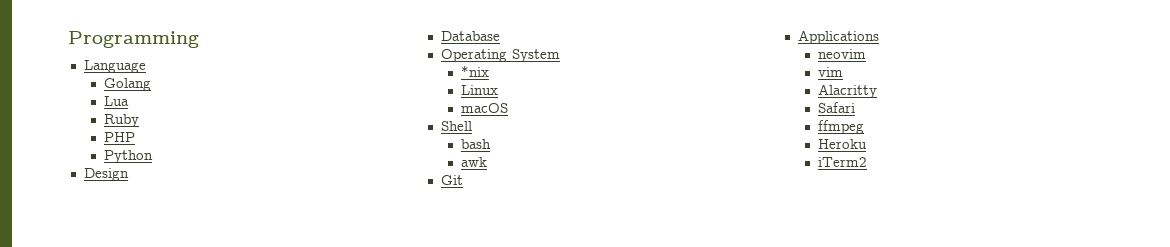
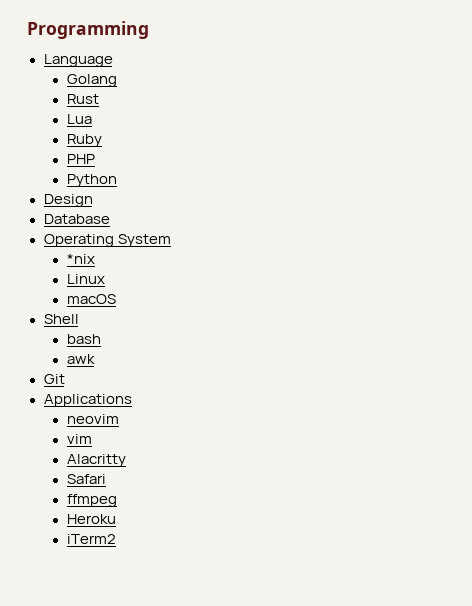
+ Rust

